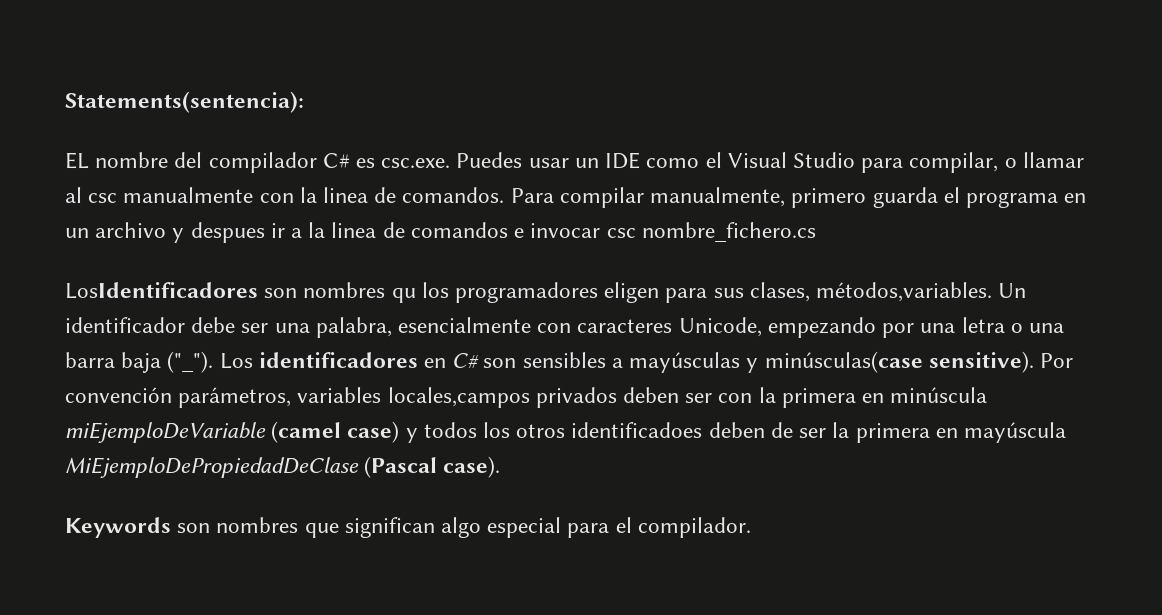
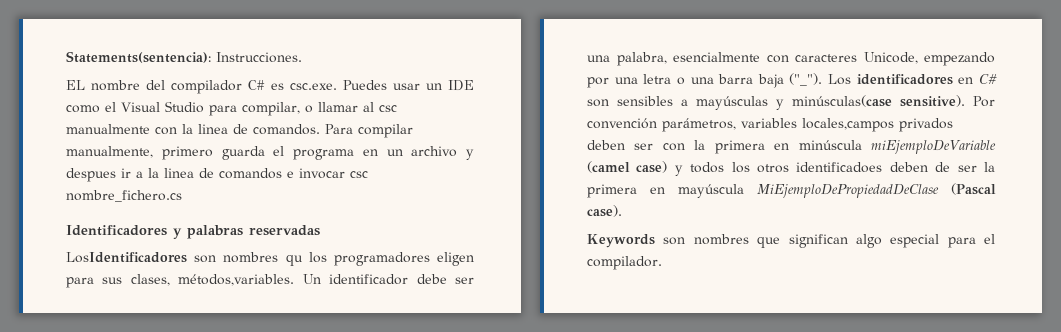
- Statements(sentencia):
+ Statements(sentencia): Instrucciones.
+ Identificadores y palabras reservadas

